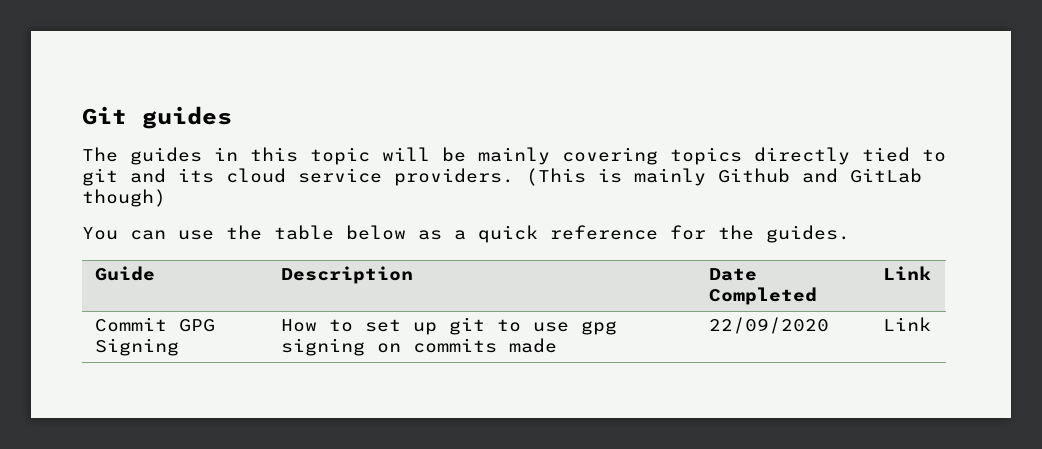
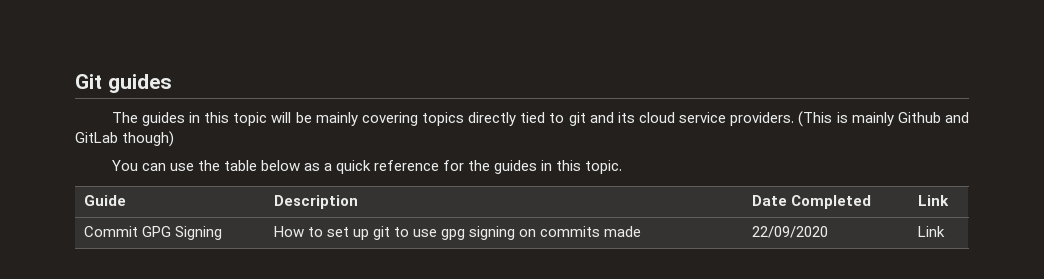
- You can use the table below as a quick reference for the guides.
+ You can use the table below as a quick reference for the guides in this topic.

